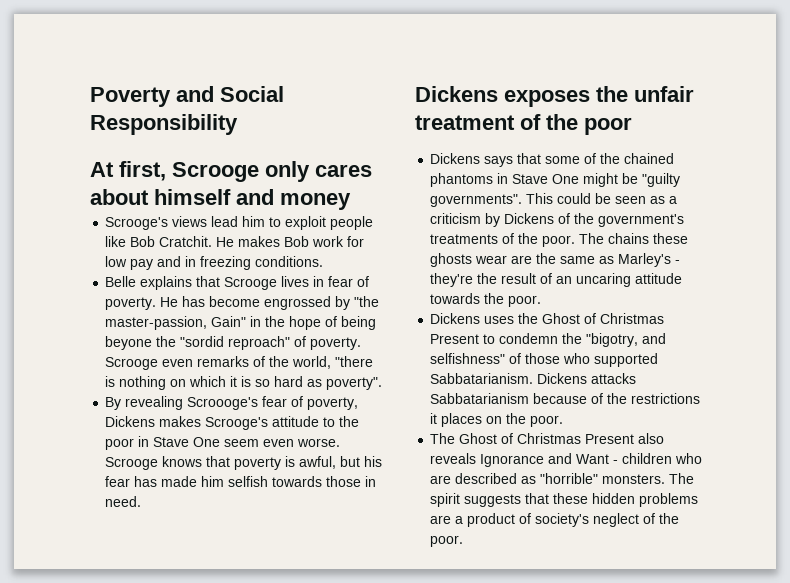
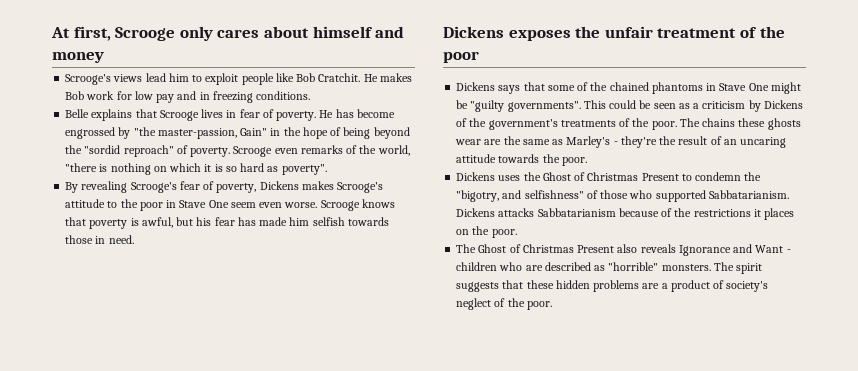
- Poverty and Social Responsibility
- He has become engrossed by "the master-passion, Gain" in the hope of being beyone the "sordid reproach" of poverty.
+ He has become engrossed by "the master-passion, Gain" in the hope of being beyond the "sordid reproach" of poverty.
- By revealing Scroooge's fear of poverty, Dickens makes Scrooge's attitude to the poor in Stave One seem even worse.
+ By revealing Scrooge's fear of poverty, Dickens makes Scrooge's attitude to the poor in Stave One seem even worse.

